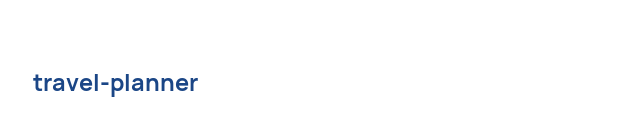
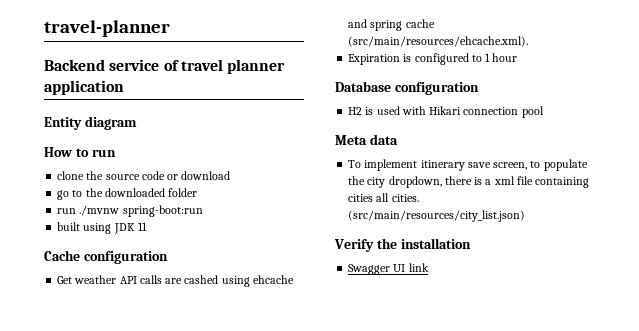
+ Backend service of travel planner application
+ Entity diagram
+ How to run
+ clone the source code or download
+ go to the downloaded folder
+ run ./mvnw spring-boot:run
+ built using JDK 11
+ Cache configuration
+ Get weather API calls are cashed using ehcache and spring cache (src/main/resources/ehcache.xml).
+ Expiration is configured to 1 hour
+ Database configuration
+ H2 is used with Hikari connection pool
+ Meta data
+ To implement itinerary save screen, to populate the city dropdown, there is a xml file containing cities all cities. (src/main/resources/city_list.json)
+ Verify the installation
+ Swagger UI link

